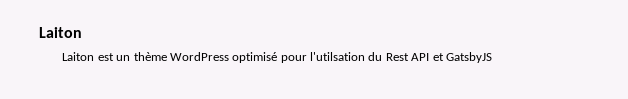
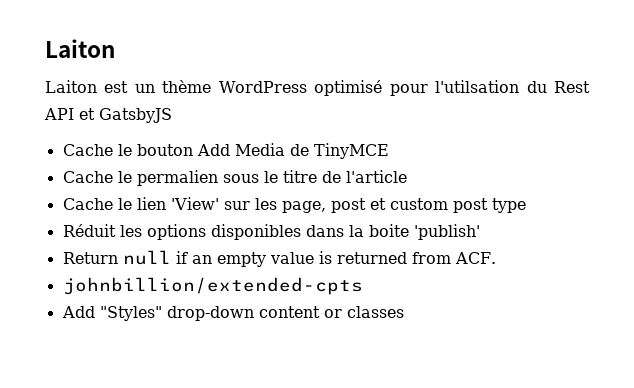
+ Cache le bouton Add Media de TinyMCE
+ Cache le permalien sous le titre de l'article
+ Cache le lien 'View' sur les page, post et custom post type
+ Réduit les options disponibles dans la boite 'publish'
+ Return null if an empty value is returned from ACF.
+ johnbillion/extended-cpts
+ Add "Styles" drop-down content or classes

